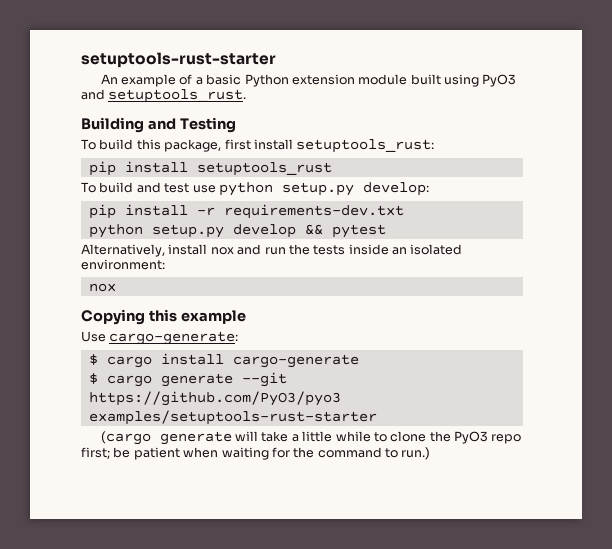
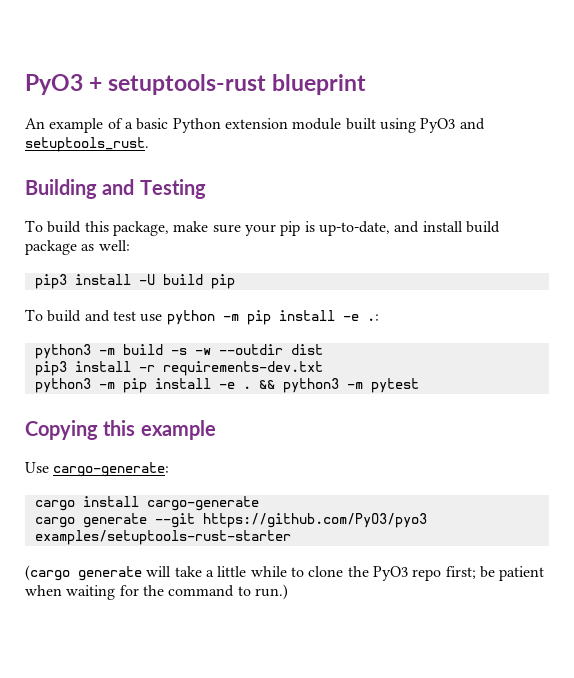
- setuptools-rust-starter
+ PyO3 + setuptools-rust blueprint
- To build this package, first install setuptools_rust:
- pip install setuptools_rust
+ To build this package, make sure your pip is up-to-date, and install build package as well:
+ pip3 install -U build pip
- To build and test use python setup.py develop:
- pip install -r requirements-dev.txt
- python setup.py develop && pytest
- Alternatively, install nox and run the tests inside an isolated environment:
- nox
+ To build and test use python -m pip install -e .:
+ python3 -m build -s -w --outdir dist
+ pip3 install -r requirements-dev.txt
+ python3 -m pip install -e . && python3 -m pytest
- $ cargo install cargo-generate
+ cargo install cargo-generate
- $ cargo generate --git https://github.com/PyO3/pyo3 examples/setuptools-rust-starter
+ cargo generate --git https://github.com/PyO3/pyo3 examples/setuptools-rust-starter

